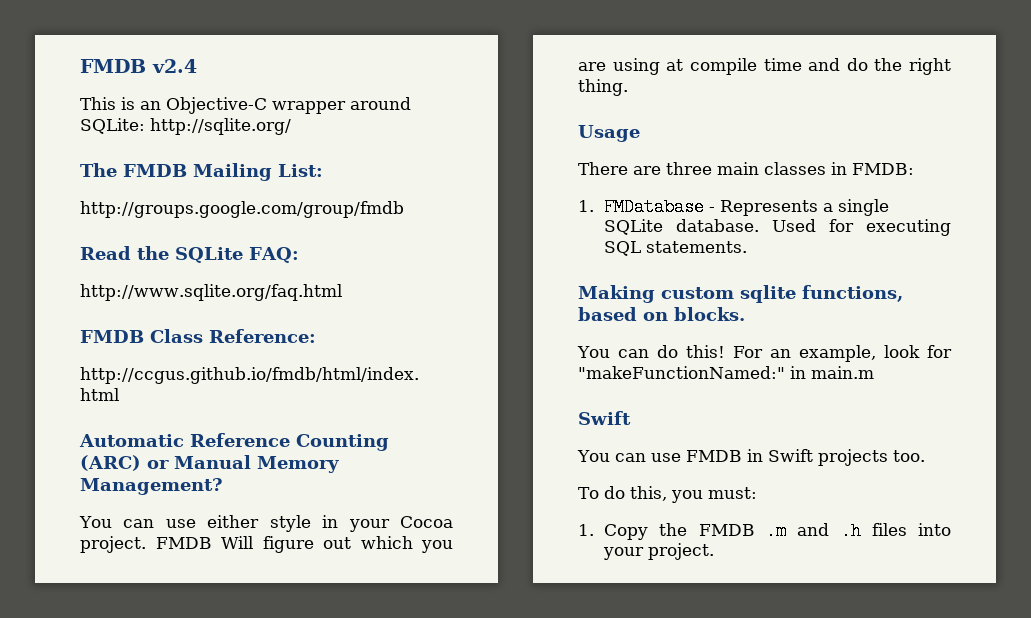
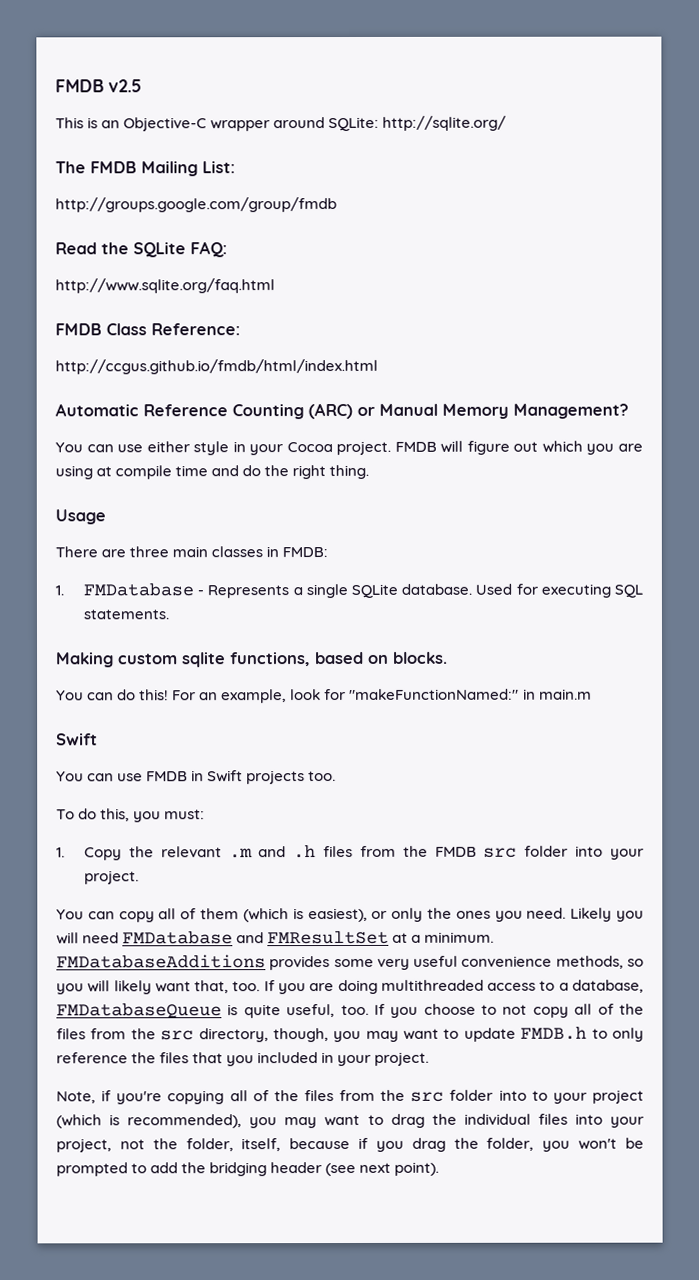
- FMDB v2.4
+ FMDB v2.5
- FMDB Will figure out which you are using at compile time and do the right thing.
+ FMDB will figure out which you are using at compile time and do the right thing.
- 1. Copy the FMDB .m and .h files into your project.
+ 1. Copy the relevant .m and .h files from the FMDB src folder into your project.
+ You can copy all of them (which is easiest), or only the ones you need. Likely you will need FMDatabase and FMResultSet at a minimum. FMDatabaseAdditions provides some very useful convenience methods, so you will likely want that, too. If you are doing multithreaded access to a database, FMDatabaseQueue is quite useful, too. If you choose to not copy all of the files from the src directory, though, you may want to update FMDB.h to only reference the files that you included in your project.
+ Note, if you're copying all of the files from the src folder into to your project (which is recommended), you may want to drag the individual files into your project, not the folder, itself, because if you drag the folder, you won't be prompted to add the bridging header (see next point).

